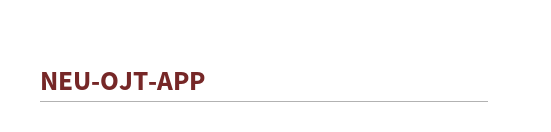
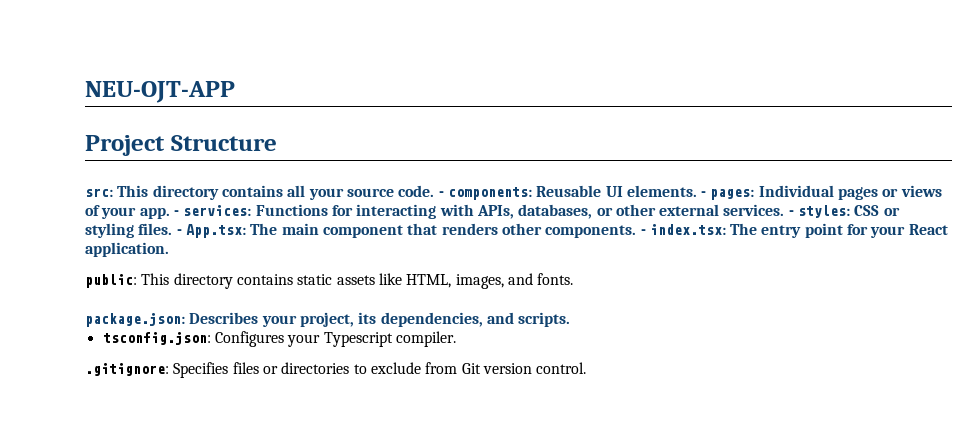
+ Project Structure
+ src: This directory contains all your source code. - components: Reusable UI elements. - pages: Individual pages or views of your app. - services: Functions for interacting with APIs, databases, or other external services. - styles: CSS or styling files. - App.tsx: The main component that renders other components. - index.tsx: The entry point for your React application.
+ public: This directory contains static assets like HTML, images, and fonts.
+ package.json: Describes your project, its dependencies, and scripts.
+ tsconfig.json: Configures your Typescript compiler.
+ .gitignore: Specifies files or directories to exclude from Git version control.

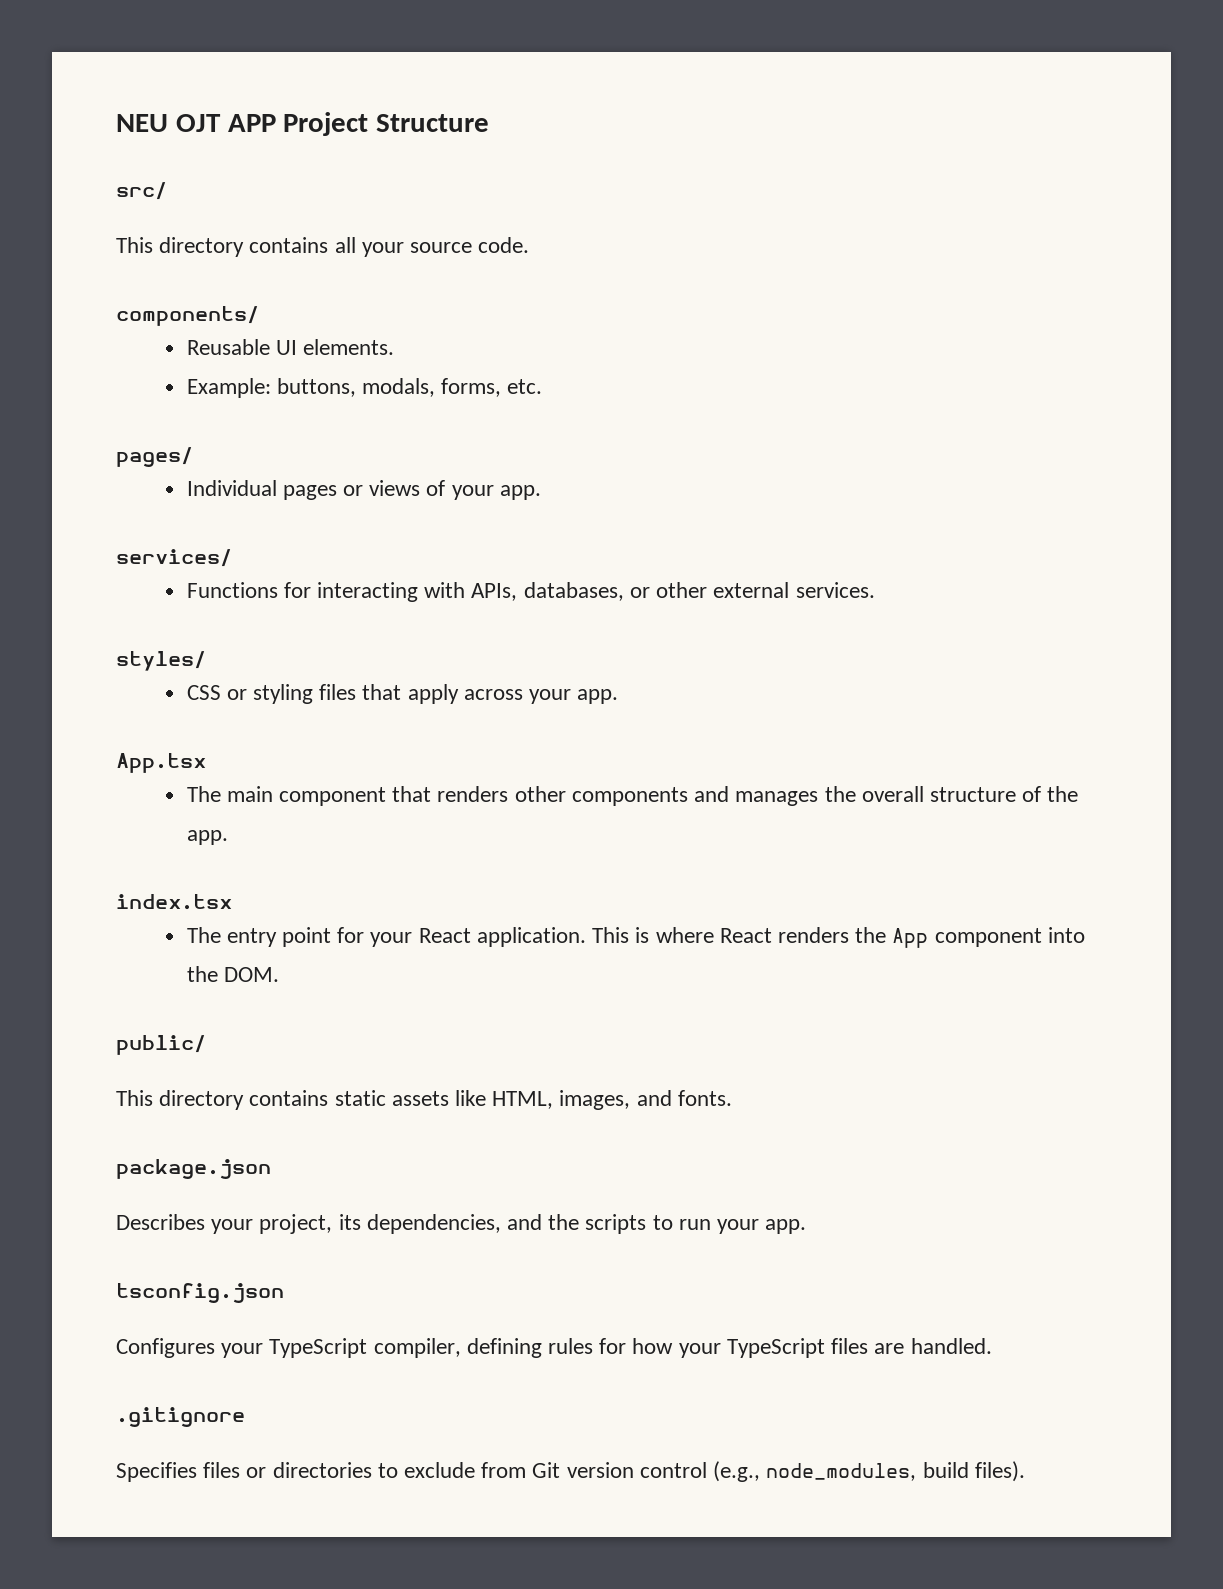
- NEU-OJT-APP
- Project Structure
+ NEU OJT APP Project Structure
- src: This directory contains all your source code. - components: Reusable UI elements. - pages: Individual pages or views of your app. - services: Functions for interacting with APIs, databases, or other external services. - styles: CSS or styling files. - App.tsx: The main component that renders other components. - index.tsx: The entry point for your React application.
- public: This directory contains static assets like HTML, images, and fonts.
+ src/
+ This directory contains all your source code.
+ components/
+ Reusable UI elements.
+ Example: buttons, modals, forms, etc.
+ pages/
+ Individual pages or views of your app.
+ services/
+ Functions for interacting with APIs, databases, or other external services.
+ styles/
+ CSS or styling files that apply across your app.
+ App.tsx
+ The main component that renders other components and manages the overall structure of the app.
+ index.tsx
+ The entry point for your React application. This is where React renders the App component into the DOM.
+ public/
+ This directory contains static assets like HTML, images, and fonts.
- package.json: Describes your project, its dependencies, and scripts.
- tsconfig.json: Configures your Typescript compiler.
- .gitignore: Specifies files or directories to exclude from Git version control.
+ package.json
+ Describes your project, its dependencies, and the scripts to run your app.
+ tsconfig.json
+ Configures your TypeScript compiler, defining rules for how your TypeScript files are handled.
+ .gitignore
+ Specifies files or directories to exclude from Git version control (e.g., node_modules, build files).

